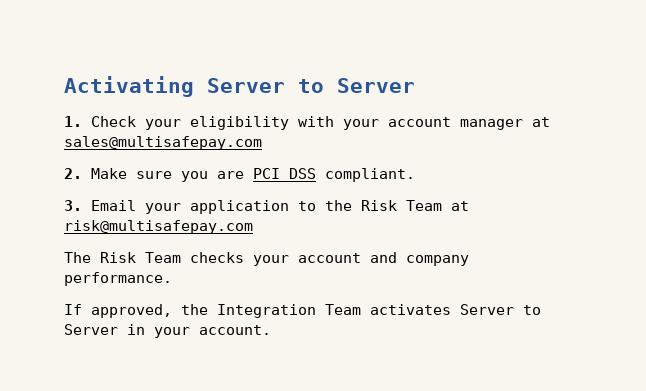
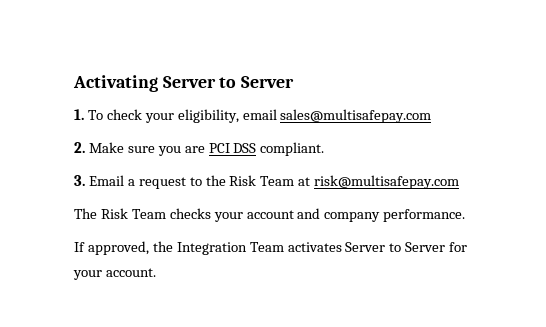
- 1. Check your eligibility with your account manager at sales@multisafepay.com
+ 1. To check your eligibility, email sales@multisafepay.com
- 3. Email your application to the Risk Team at risk@multisafepay.com
+ 3. Email a request to the Risk Team at risk@multisafepay.com
- If approved, the Integration Team activates Server to Server in your account.
+ If approved, the Integration Team activates Server to Server for your account.

